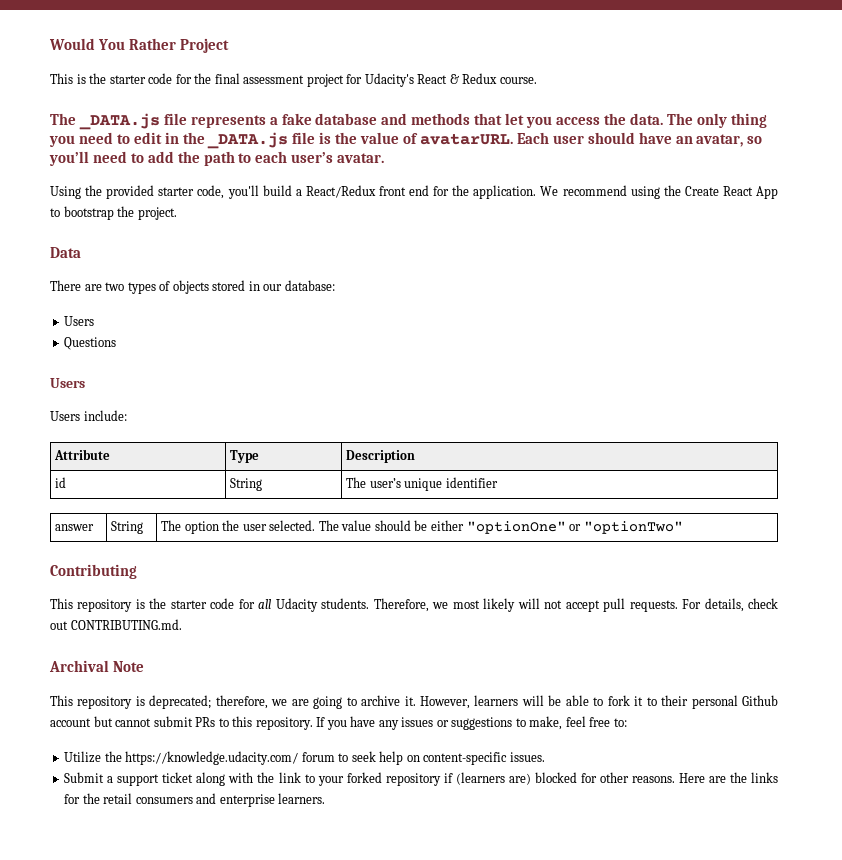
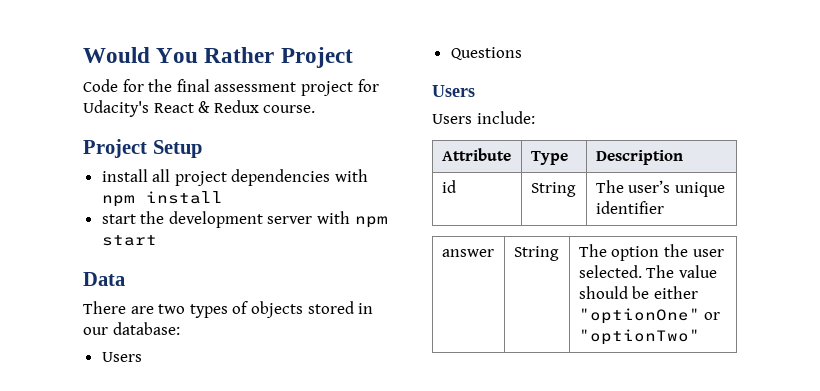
- This is the starter code for the final assessment project for Udacity's React & Redux course.
+ Code for the final assessment project for Udacity's React & Redux course.
- The _DATA.js file represents a fake database and methods that let you access the data. The only thing you need to edit in the _DATA.js file is the value of avatarURL. Each user should have an avatar, so you’ll need to add the path to each user’s avatar.
- Using the provided starter code, you'll build a React/Redux front end for the application. We recommend using the Create React App to bootstrap the project.
+ Project Setup
+ install all project dependencies with npm install
+ start the development server with npm start
- Contributing
- This repository is the starter code for all Udacity students. Therefore, we most likely will not accept pull requests. For details, check out CONTRIBUTING.md.
- Archival Note
- This repository is deprecated; therefore, we are going to archive it. However, learners will be able to fork it to their personal Github account but cannot submit PRs to this repository. If you have any issues or suggestions to make, feel free to:
- Utilize the https://knowledge.udacity.com/ forum to seek help on content-specific issues.
- Submit a support ticket along with the link to your forked repository if (learners are) blocked for other reasons. Here are the links for the retail consumers and enterprise learners.

